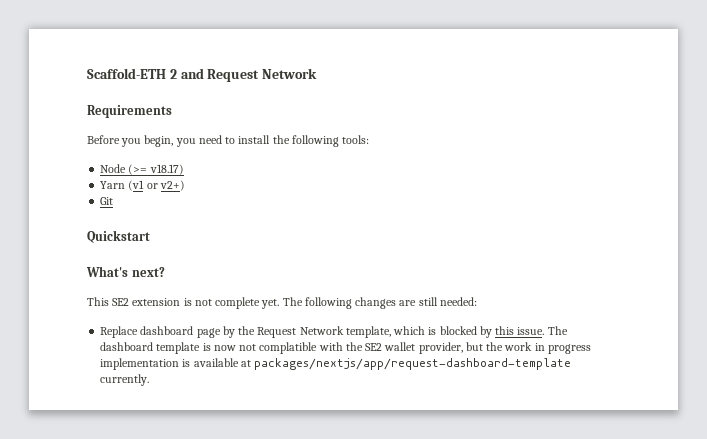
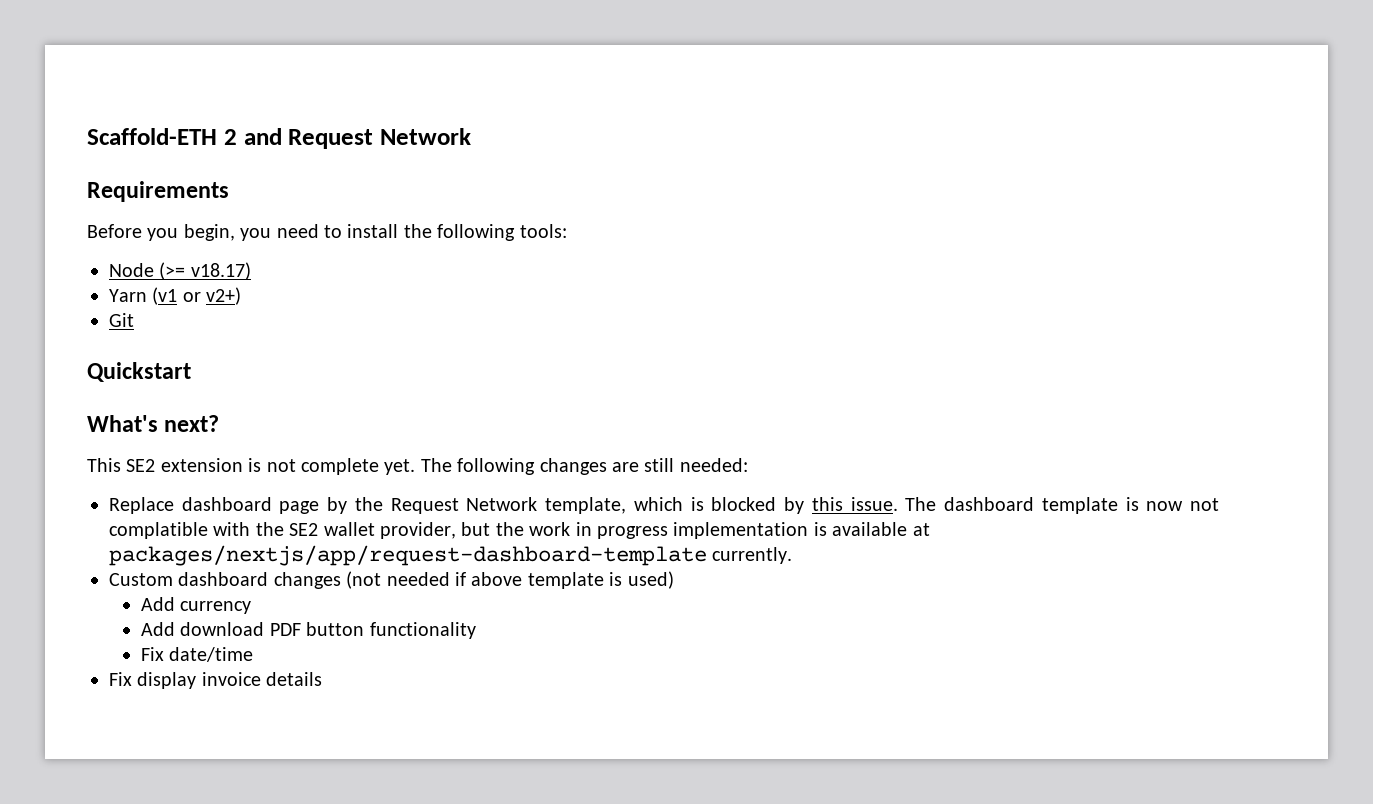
+ Custom dashboard changes (not needed if above template is used)
+ Add currency
+ Add download PDF button functionality
+ Fix date/time
+ Fix display invoice details

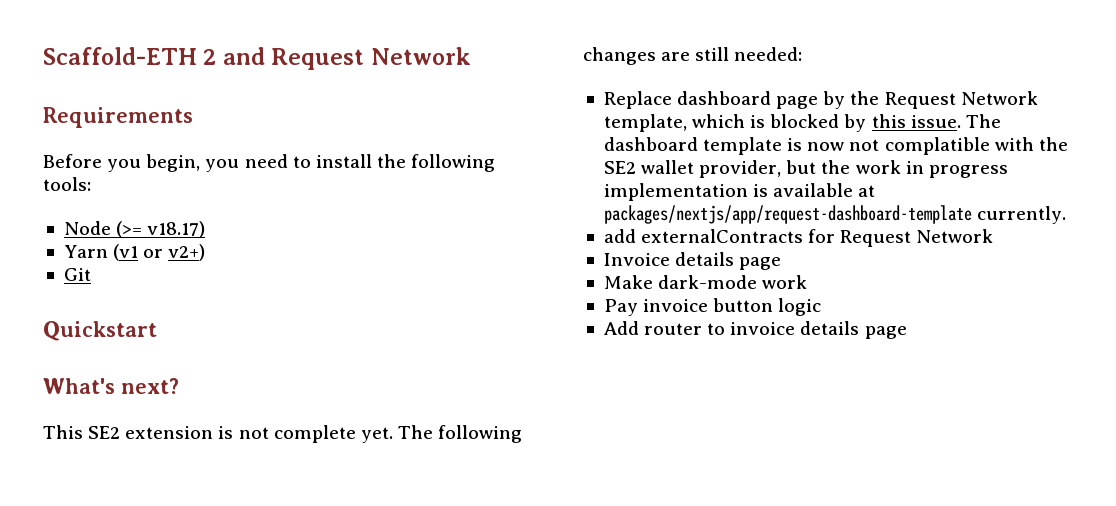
- Custom dashboard changes (not needed if above template is used)
- Add currency
- Add download PDF button functionality
- Fix date/time
- Fix display invoice details
+ add externalContracts for Request Network
+ Invoice details page
+ Make dark-mode work
+ Pay invoice button logic
+ Add router to invoice details page

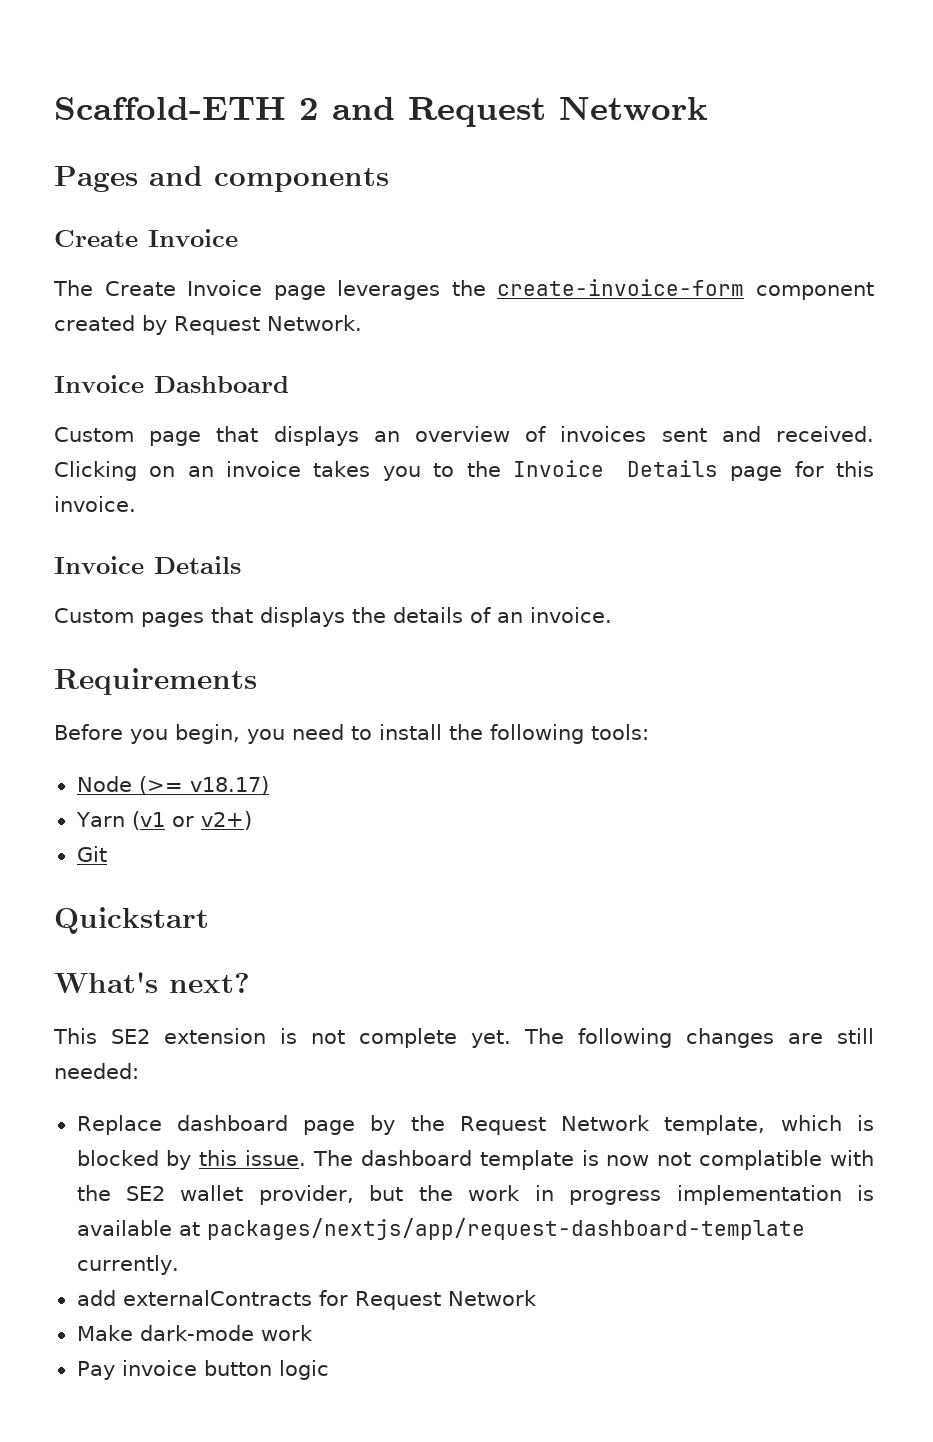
+ Pages and components
+ Create Invoice
+ The Create Invoice page leverages the create-invoice-form component created by Request Network.
+ Invoice Dashboard
+ Custom page that displays an overview of invoices sent and received. Clicking on an invoice takes you to the Invoice Details page for this invoice.
+ Invoice Details
+ Custom pages that displays the details of an invoice.
- Invoice details page
- Add router to invoice details page

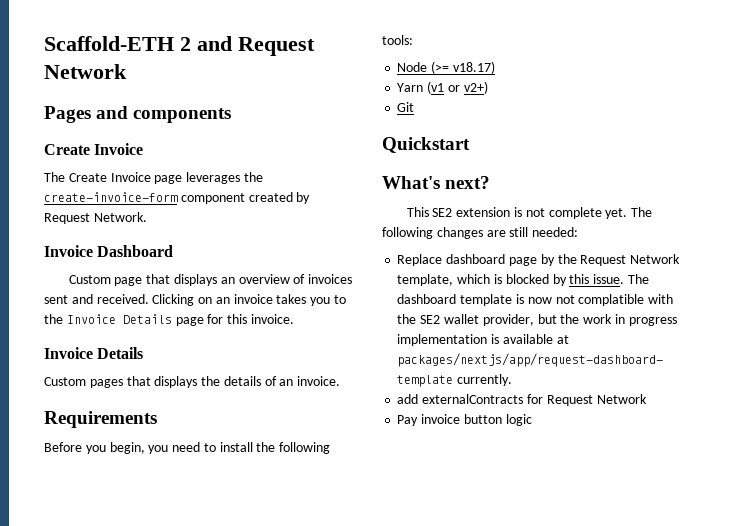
- Make dark-mode work

